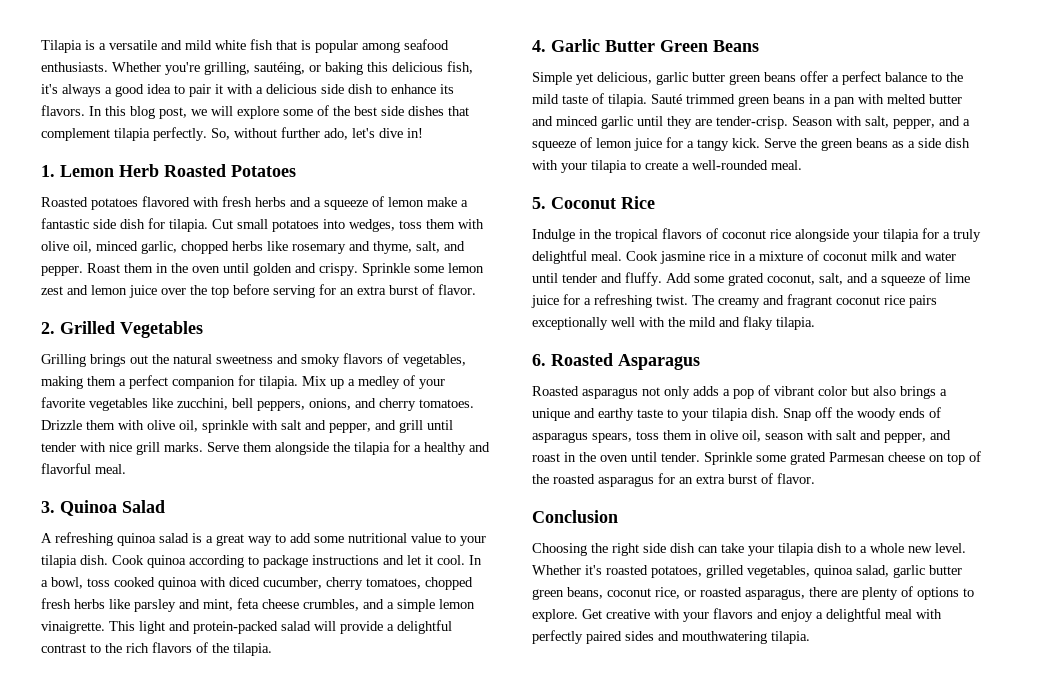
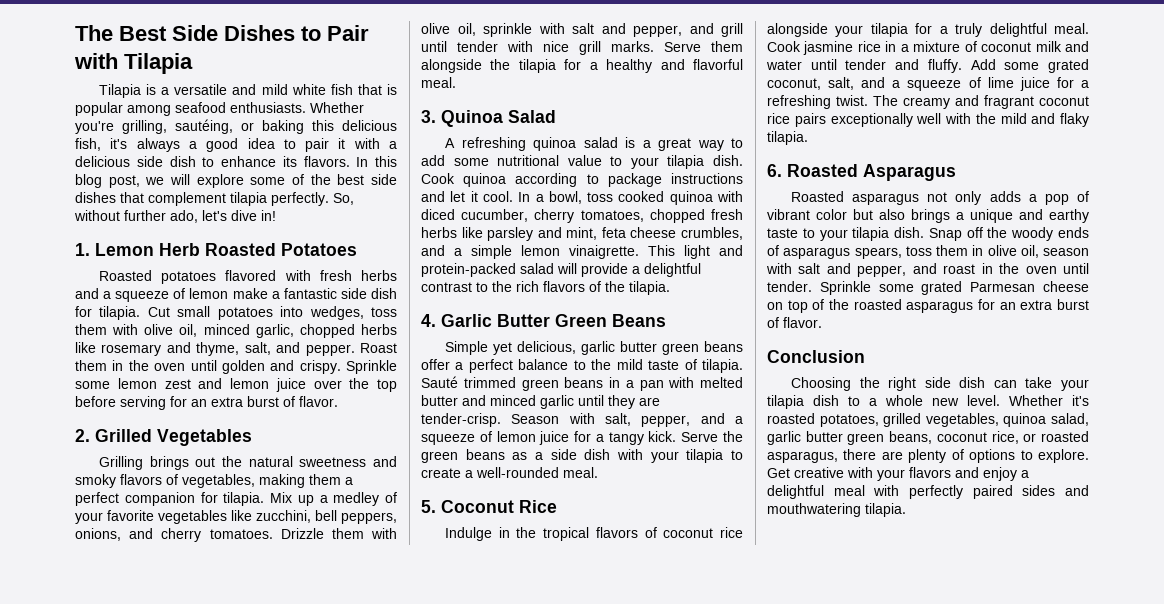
+ The Best Side Dishes to Pair with Tilapia

